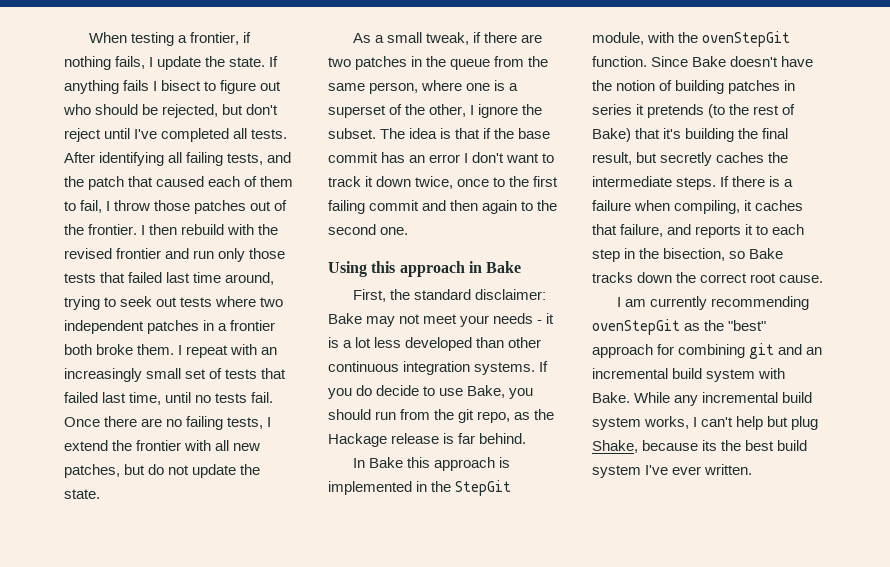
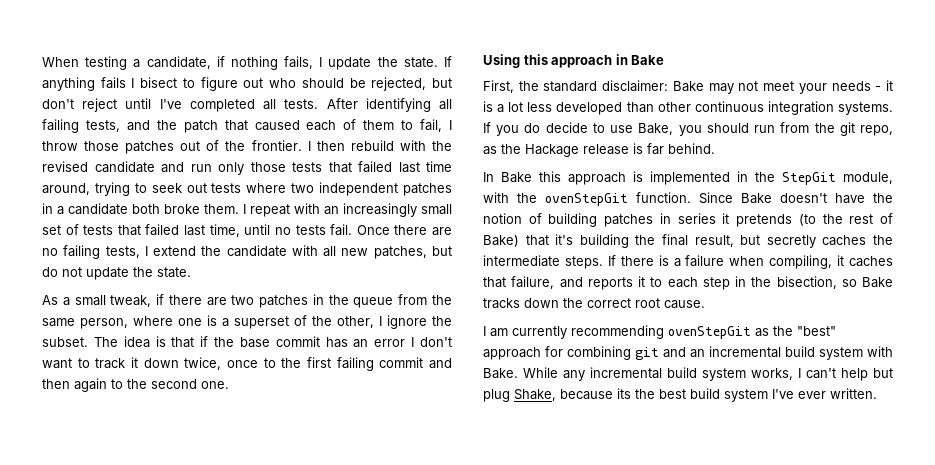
- When testing a frontier, if nothing fails, I update the state.
+ When testing a candidate, if nothing fails, I update the state.
- I then rebuild with the revised frontier and run only those tests that failed last time around, trying to seek out tests where two independent patches in a frontier both broke them.
+ I then rebuild with the revised candidate and run only those tests that failed last time around, trying to seek out tests where two independent patches in a candidate both broke them.
- Once there are no failing tests, I extend the frontier with all new patches, but do not update the state.
+ Once there are no failing tests, I extend the candidate with all new patches, but do not update the state.

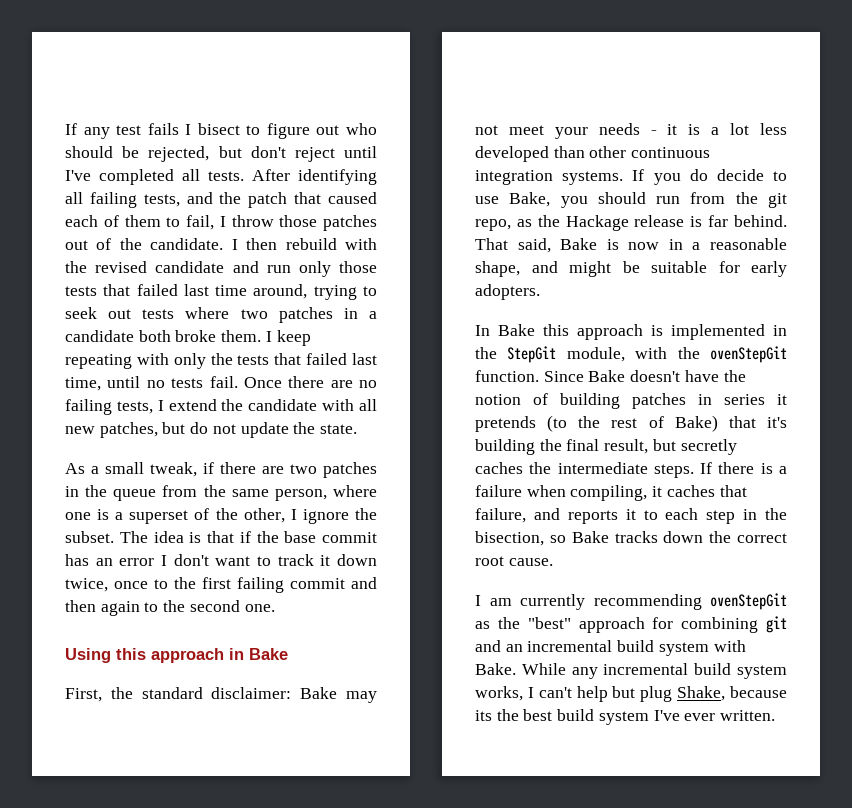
- When testing a candidate, if nothing fails, I update the state. If anything fails I bisect to figure out who should be rejected, but don't reject until I've completed all tests.
+ If any test fails I bisect to figure out who should be rejected, but don't reject until I've completed all tests.
- After identifying all failing tests, and the patch that caused each of them to fail, I throw those patches out of the frontier.
+ After identifying all failing tests, and the patch that caused each of them to fail, I throw those patches out of the candidate.
- I then rebuild with the revised candidate and run only those tests that failed last time around, trying to seek out tests where two independent patches in a candidate both broke them.
+ I then rebuild with the revised candidate and run only those tests that failed last time around, trying to seek out tests where two patches in a candidate both broke them.
- I repeat with an increasingly small set of tests that failed last time, until no tests fail.
+ I keep repeating with only the tests that failed last time, until no tests fail.
+ That said, Bake is now in a reasonable shape, and might be suitable for early adopters.

